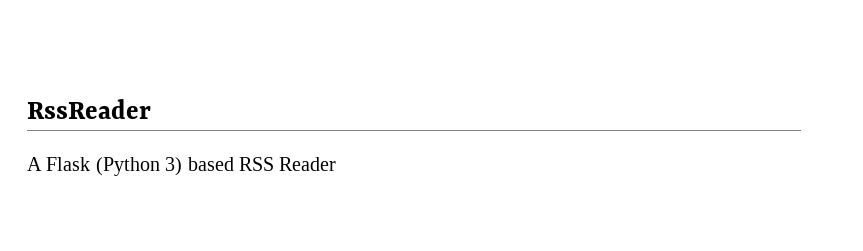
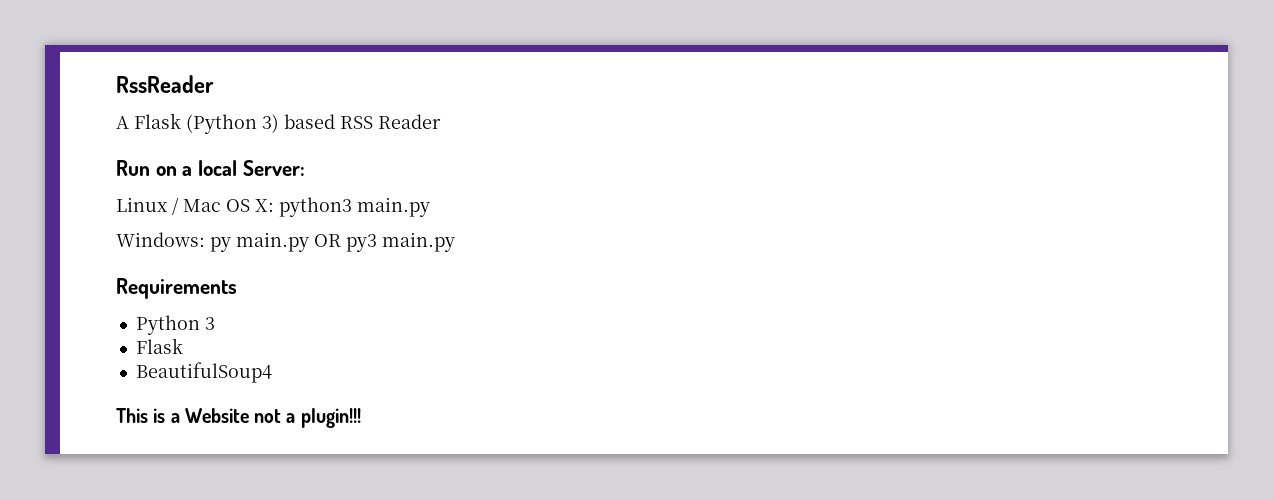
+ Run on a local Server:
+ Linux / Mac OS X: python3 main.py
+ Windows: py main.py OR py3 main.py
+ Requirements
+ Python 3
+ Flask
+ BeautifulSoup4
+ This is a Website not a plugin!!!

